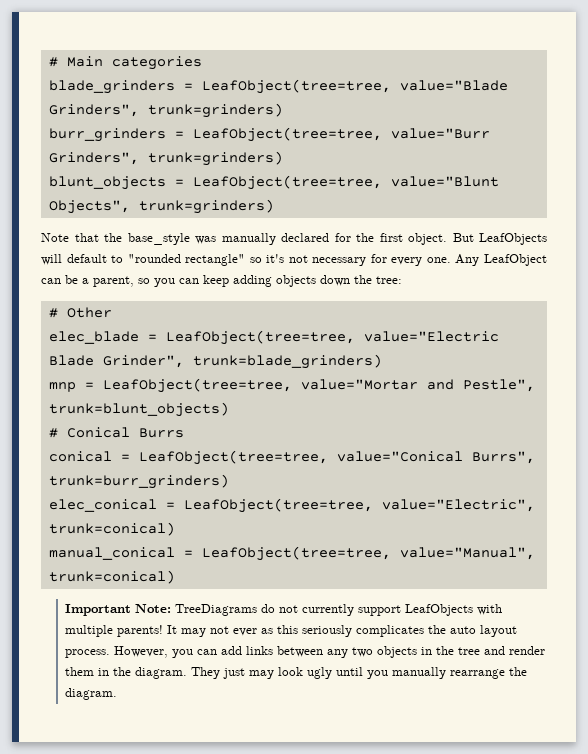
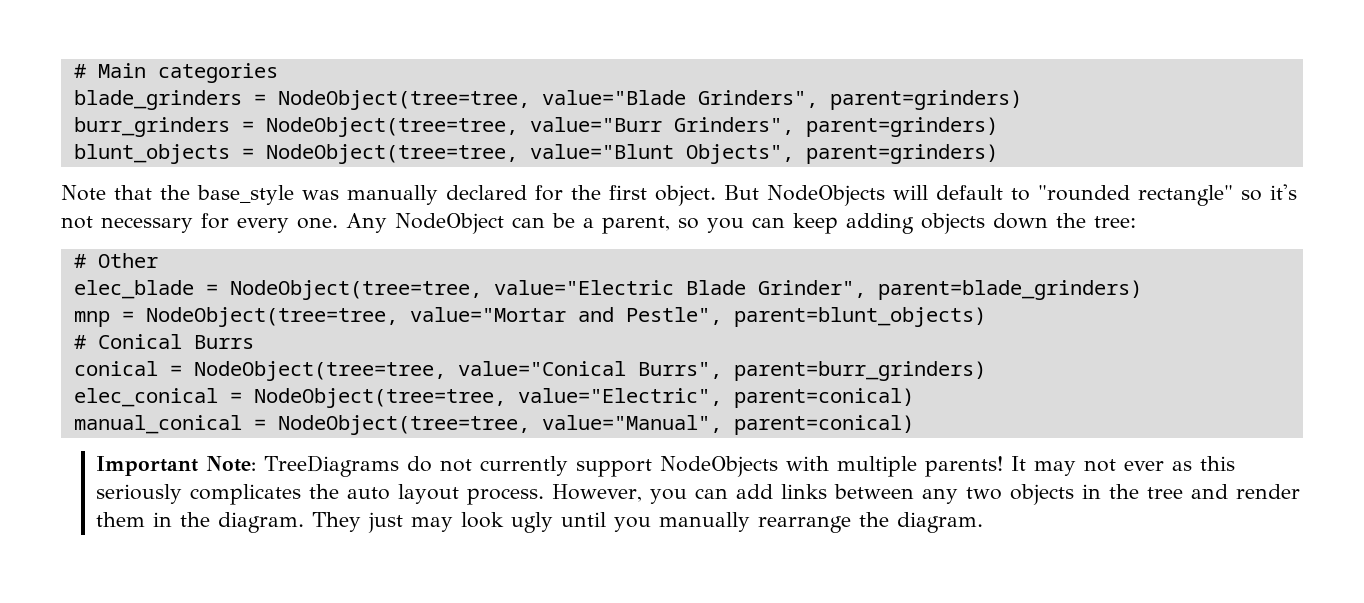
- blade_grinders = LeafObject(tree=tree, value="Blade Grinders", trunk=grinders)
+ blade_grinders = NodeObject(tree=tree, value="Blade Grinders", parent=grinders)
- burr_grinders = LeafObject(tree=tree, value="Burr Grinders", trunk=grinders)
+ burr_grinders = NodeObject(tree=tree, value="Burr Grinders", parent=grinders)
- blunt_objects = LeafObject(tree=tree, value="Blunt Objects", trunk=grinders)
+ blunt_objects = NodeObject(tree=tree, value="Blunt Objects", parent=grinders)
- But LeafObjects will default to "rounded rectangle" so it's not necessary for every one.
+ But NodeObjects will default to "rounded rectangle" so it's not necessary for every one.
- Any LeafObject can be a parent, so you can keep adding objects down the tree:
+ Any NodeObject can be a parent, so you can keep adding objects down the tree:
- elec_blade = LeafObject(tree=tree, value="Electric Blade Grinder", trunk=blade_grinders)
+ elec_blade = NodeObject(tree=tree, value="Electric Blade Grinder", parent=blade_grinders)
- mnp = LeafObject(tree=tree, value="Mortar and Pestle", trunk=blunt_objects)
+ mnp = NodeObject(tree=tree, value="Mortar and Pestle", parent=blunt_objects)
- conical = LeafObject(tree=tree, value="Conical Burrs", trunk=burr_grinders)
+ conical = NodeObject(tree=tree, value="Conical Burrs", parent=burr_grinders)
- elec_conical = LeafObject(tree=tree, value="Electric", trunk=conical)
+ elec_conical = NodeObject(tree=tree, value="Electric", parent=conical)
- manual_conical = LeafObject(tree=tree, value="Manual", trunk=conical)
+ manual_conical = NodeObject(tree=tree, value="Manual", parent=conical)
- Important Note: TreeDiagrams do not currently support LeafObjects with multiple parents!
+ Important Note: TreeDiagrams do not currently support NodeObjects with multiple parents!

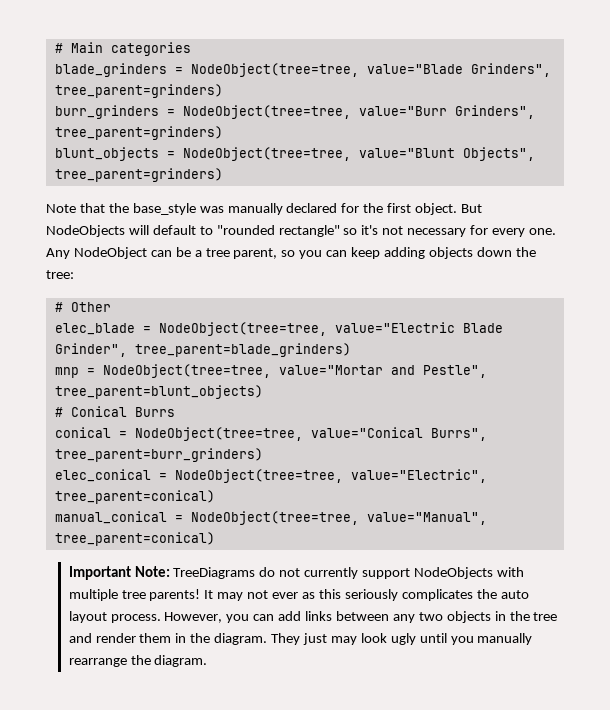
- blade_grinders = NodeObject(tree=tree, value="Blade Grinders", parent=grinders)
+ blade_grinders = NodeObject(tree=tree, value="Blade Grinders", tree_parent=grinders)
- burr_grinders = NodeObject(tree=tree, value="Burr Grinders", parent=grinders)
+ burr_grinders = NodeObject(tree=tree, value="Burr Grinders", tree_parent=grinders)
- blunt_objects = NodeObject(tree=tree, value="Blunt Objects", parent=grinders)
+ blunt_objects = NodeObject(tree=tree, value="Blunt Objects", tree_parent=grinders)
- Any NodeObject can be a parent, so you can keep adding objects down the tree:
+ Any NodeObject can be a tree parent, so you can keep adding objects down the tree:
- elec_blade = NodeObject(tree=tree, value="Electric Blade Grinder", parent=blade_grinders)
+ elec_blade = NodeObject(tree=tree, value="Electric Blade Grinder", tree_parent=blade_grinders)
- mnp = NodeObject(tree=tree, value="Mortar and Pestle", parent=blunt_objects)
+ mnp = NodeObject(tree=tree, value="Mortar and Pestle", tree_parent=blunt_objects)
- conical = NodeObject(tree=tree, value="Conical Burrs", parent=burr_grinders)
+ conical = NodeObject(tree=tree, value="Conical Burrs", tree_parent=burr_grinders)
- elec_conical = NodeObject(tree=tree, value="Electric", parent=conical)
+ elec_conical = NodeObject(tree=tree, value="Electric", tree_parent=conical)
- manual_conical = NodeObject(tree=tree, value="Manual", parent=conical)
+ manual_conical = NodeObject(tree=tree, value="Manual", tree_parent=conical)
- Important Note: TreeDiagrams do not currently support NodeObjects with multiple parents!
+ Important Note: TreeDiagrams do not currently support NodeObjects with multiple tree parents!

